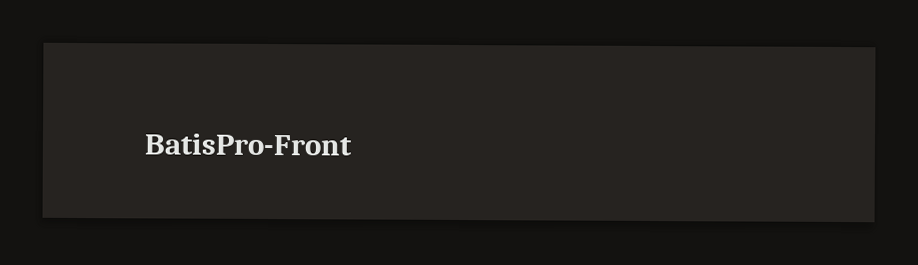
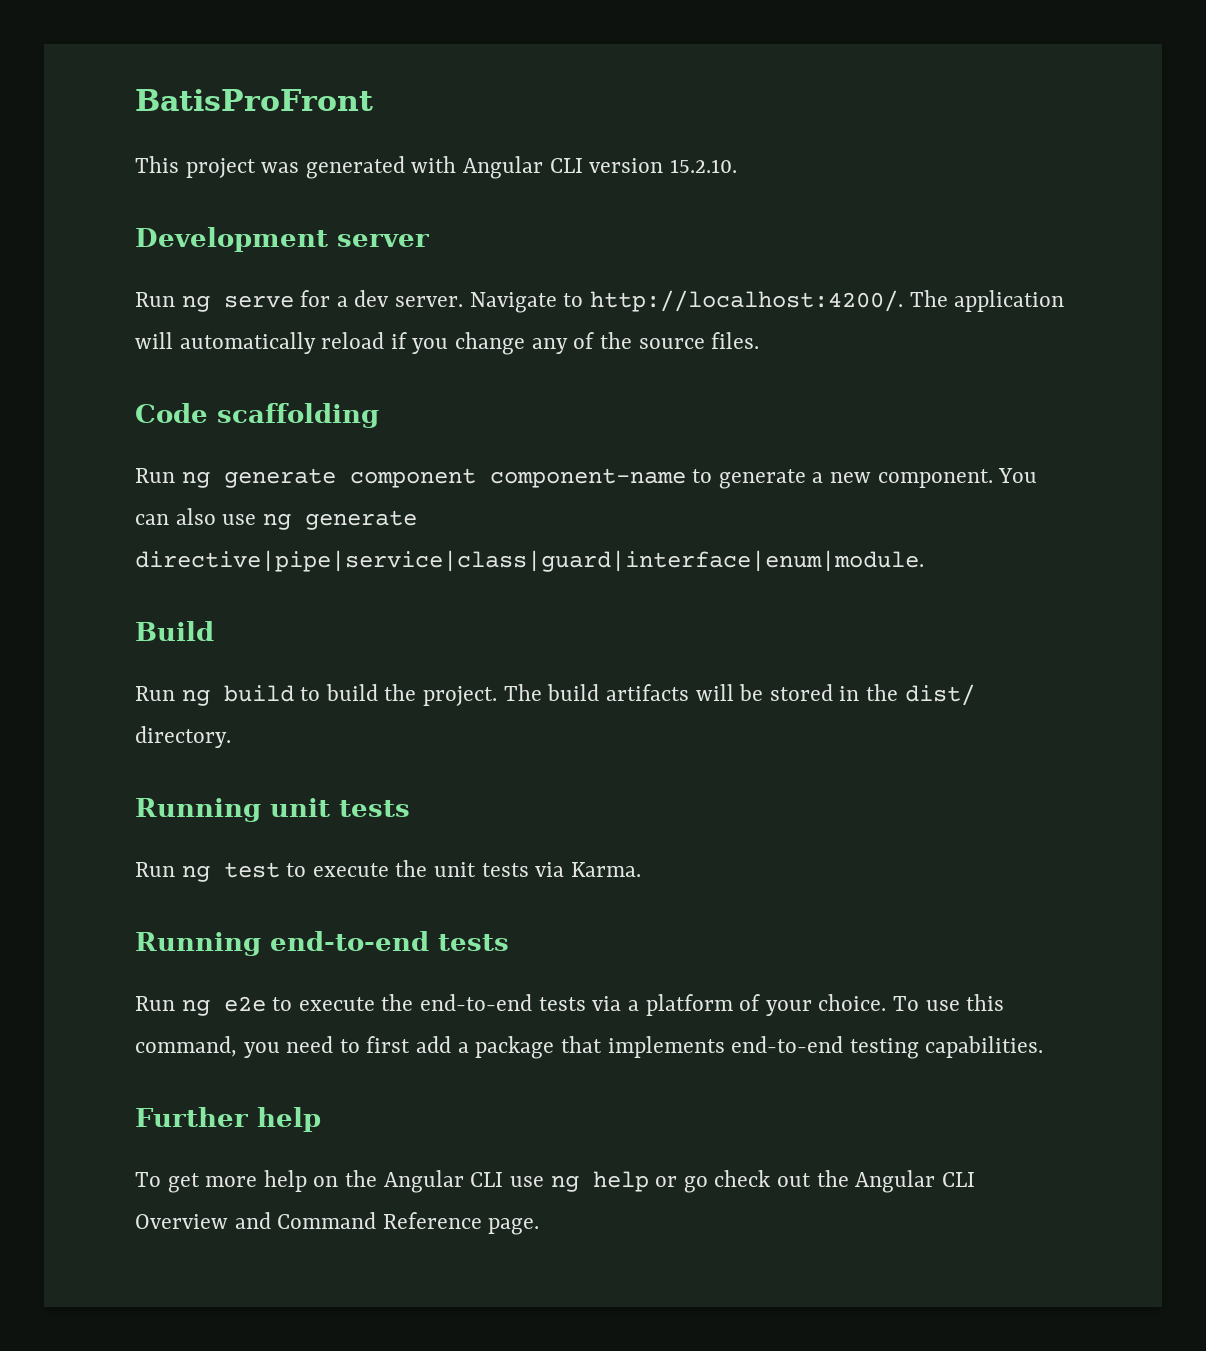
- BatisPro-Front
+ BatisProFront
+ This project was generated with Angular CLI version 15.2.10.
+ Development server
+ Run ng serve for a dev server. Navigate to http://localhost:4200/. The application will automatically reload if you change any of the source files.
+ Code scaffolding
+ Run ng generate component component-name to generate a new component. You can also use ng generate directive|pipe|service|class|guard|interface|enum|module.
+ Build
+ Run ng build to build the project. The build artifacts will be stored in the dist/ directory.
+ Running unit tests
+ Run ng test to execute the unit tests via Karma.
+ Running end-to-end tests
+ Run ng e2e to execute the end-to-end tests via a platform of your choice. To use this command, you need to first add a package that implements end-to-end testing capabilities.
+ Further help
+ To get more help on the Angular CLI use ng help or go check out the Angular CLI Overview and Command Reference page.

